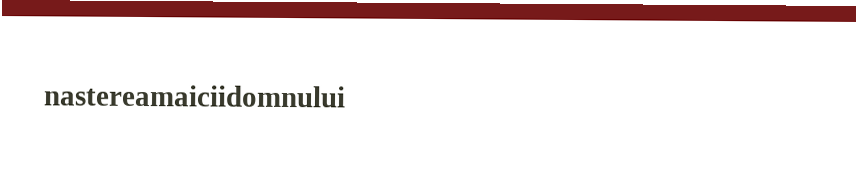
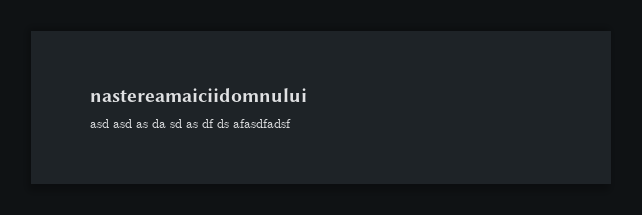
+ asd asd as da sd as df ds afasdfadsf

